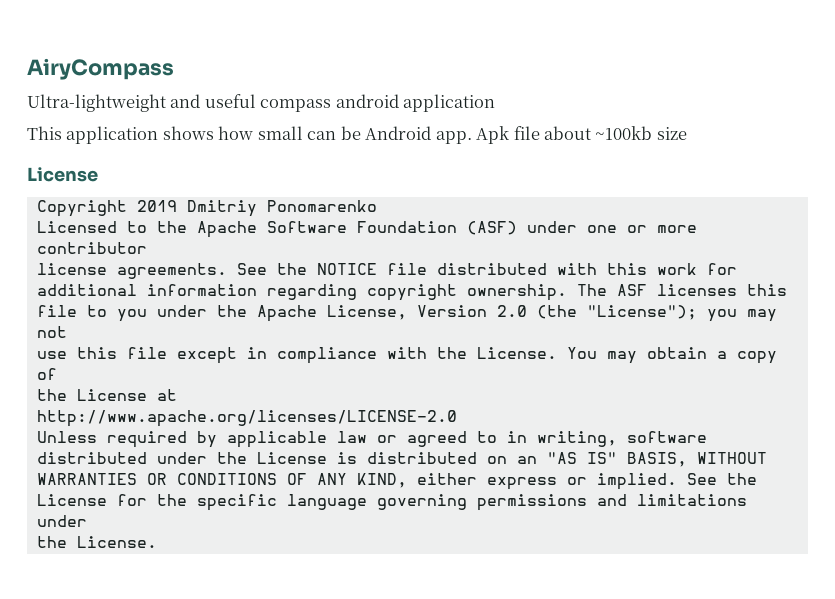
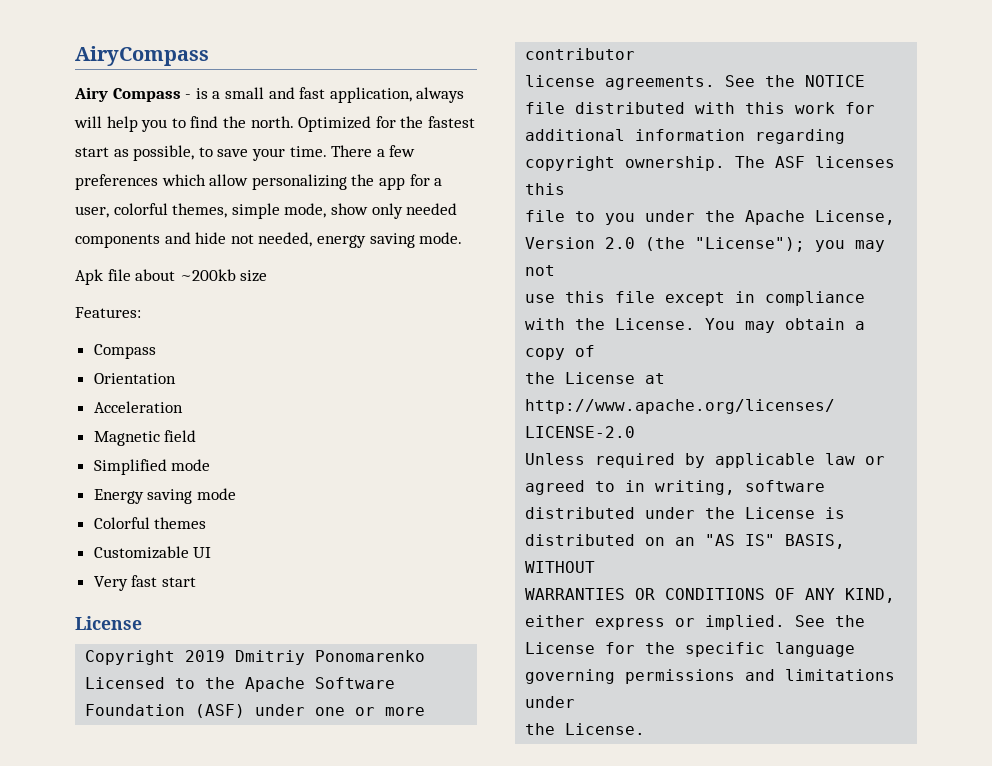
- Ultra-lightweight and useful compass android application
- This application shows how small can be Android app. Apk file about ~100kb size
+ Airy Compass - is a small and fast application, always will help you to find the north. Optimized for the fastest start as possible, to save your time. There a few preferences which allow personalizing the app for a user, colorful themes, simple mode, show only needed components and hide not needed, energy saving mode.
+ Apk file about ~200kb size
+ Features:
+ Compass
+ Orientation
+ Acceleration
+ Magnetic field
+ Simplified mode
+ Energy saving mode
+ Colorful themes
+ Customizable UI
+ Very fast start

